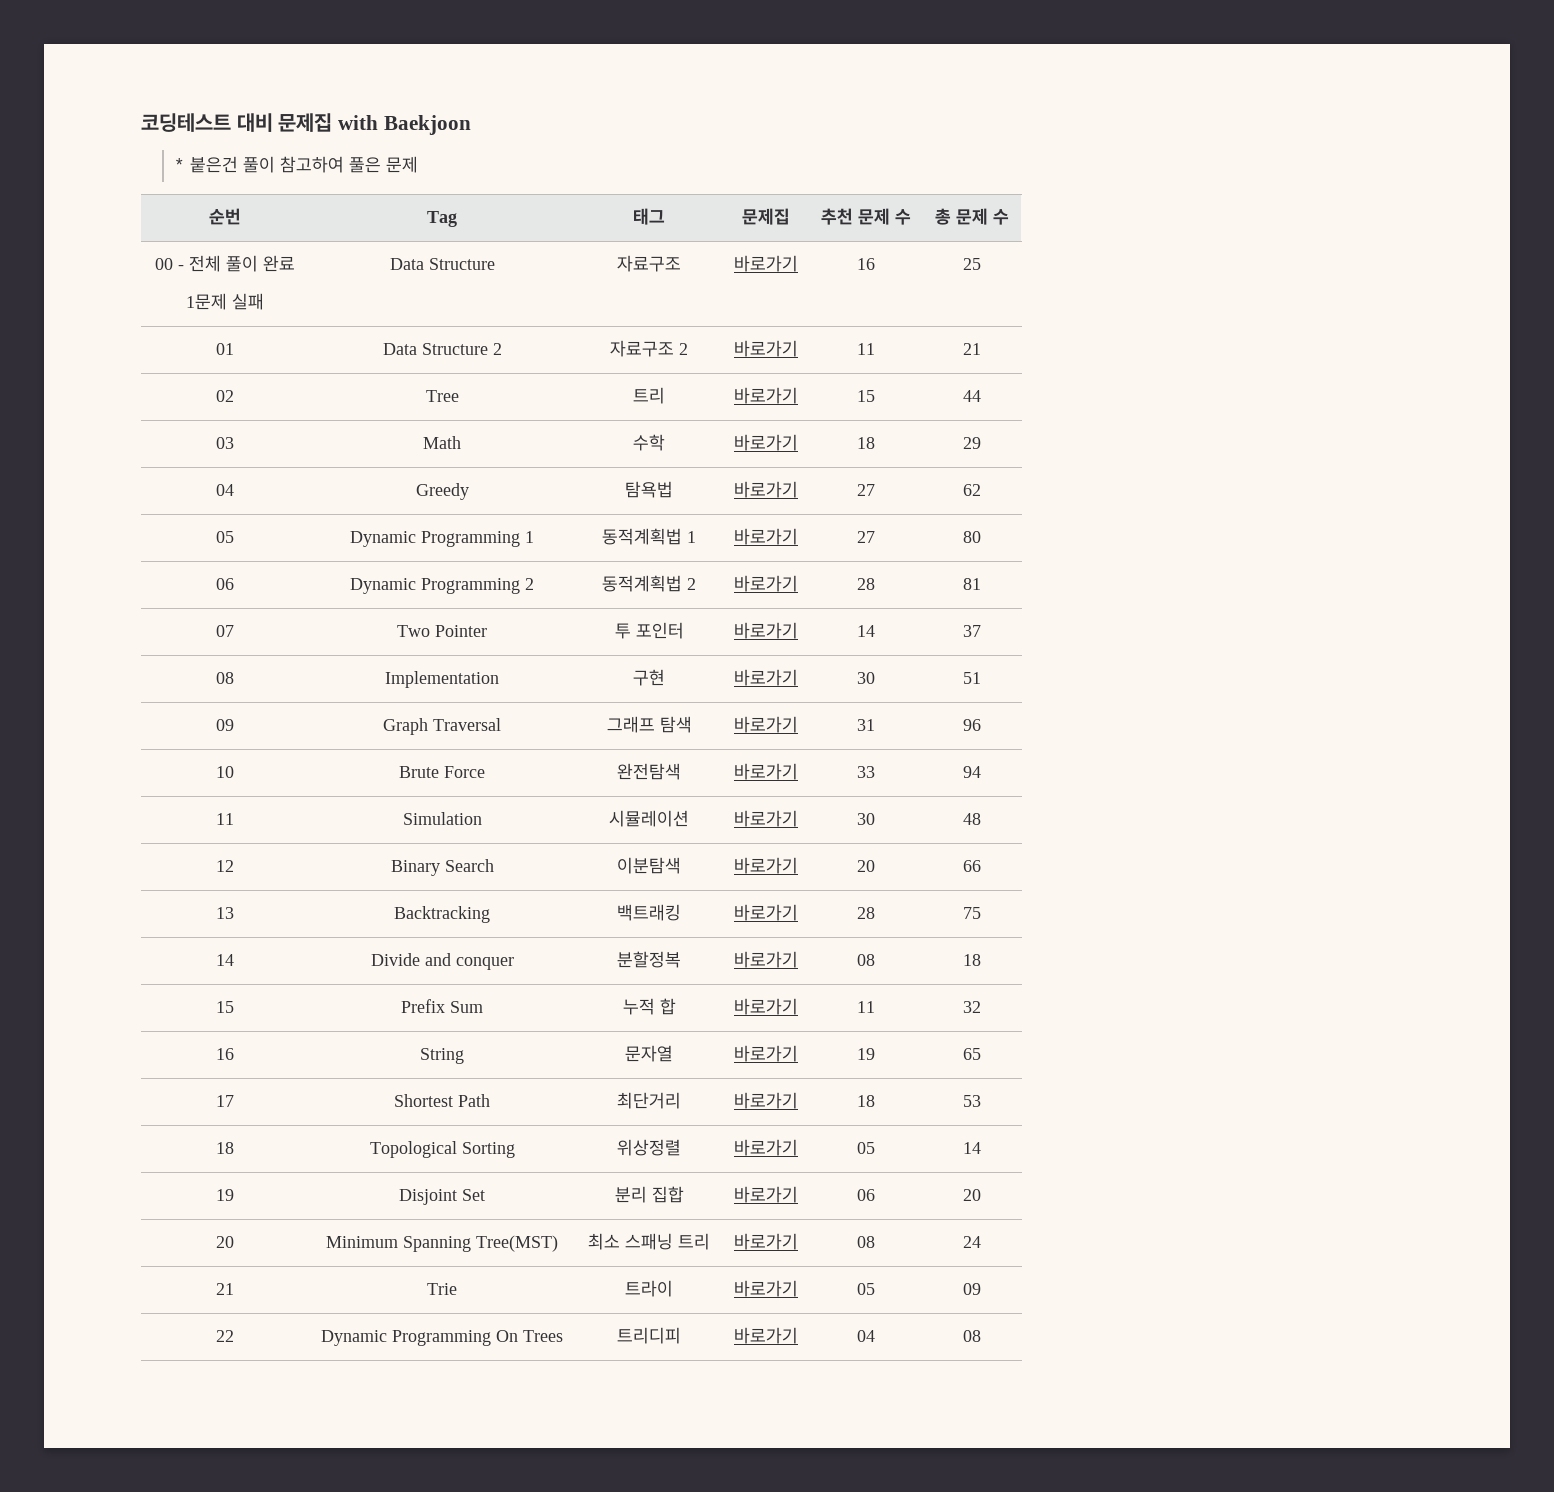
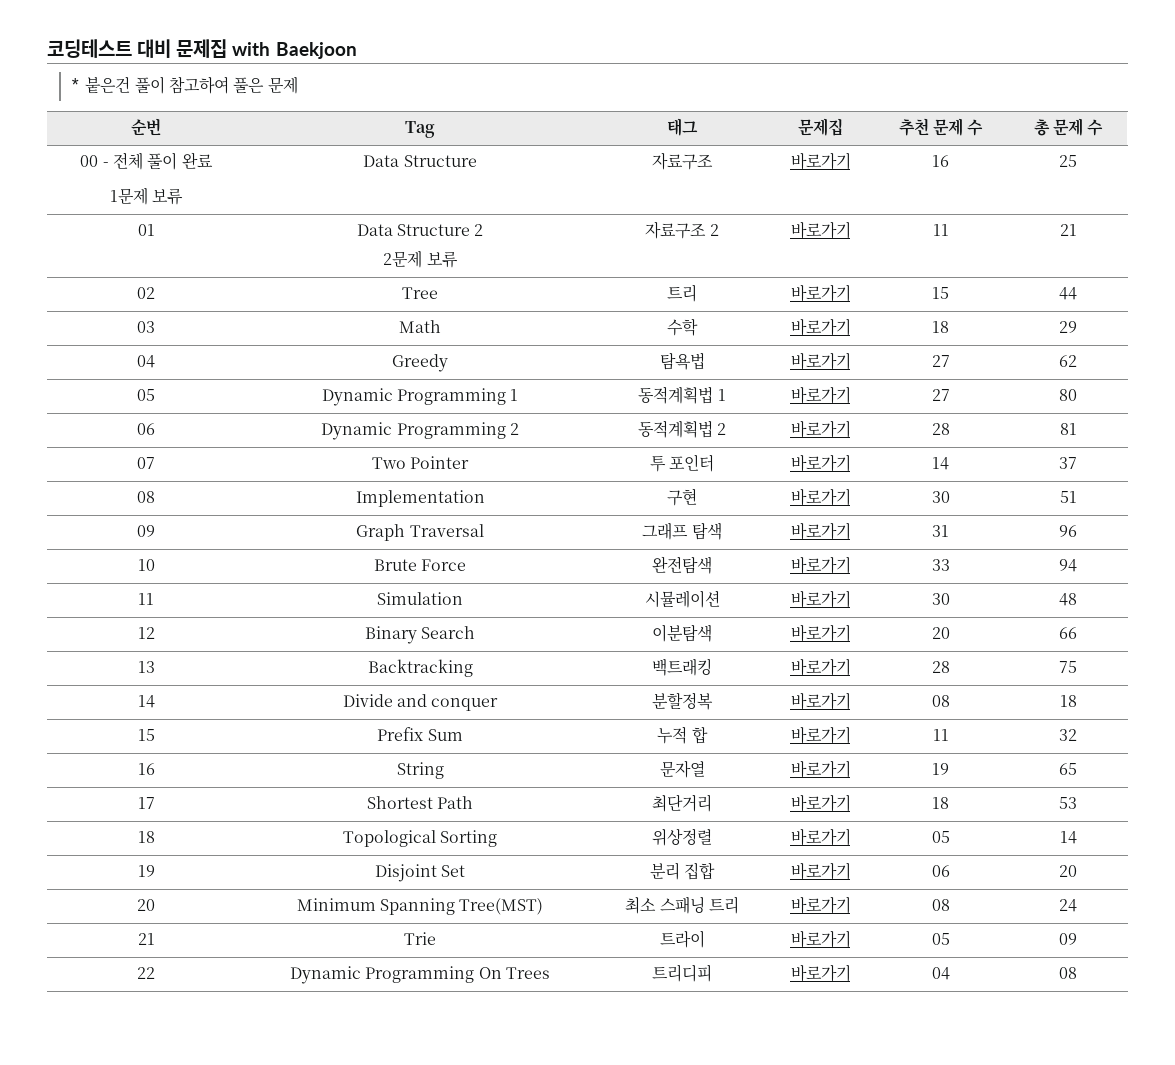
  00 - 전체 풀이 완료
- 1문제 실패 | Data Structure | 자료구조 | 바로가기 | 16 | 25
+ 1문제 보류 | Data Structure | 자료구조 | 바로가기 | 16 | 25
- 01 | Data Structure 2 | 자료구조 2 | 바로가기 | 11 | 21
+ 01 | Data Structure 2
+ 2문제 보류 | 자료구조 2 | 바로가기 | 11 | 21

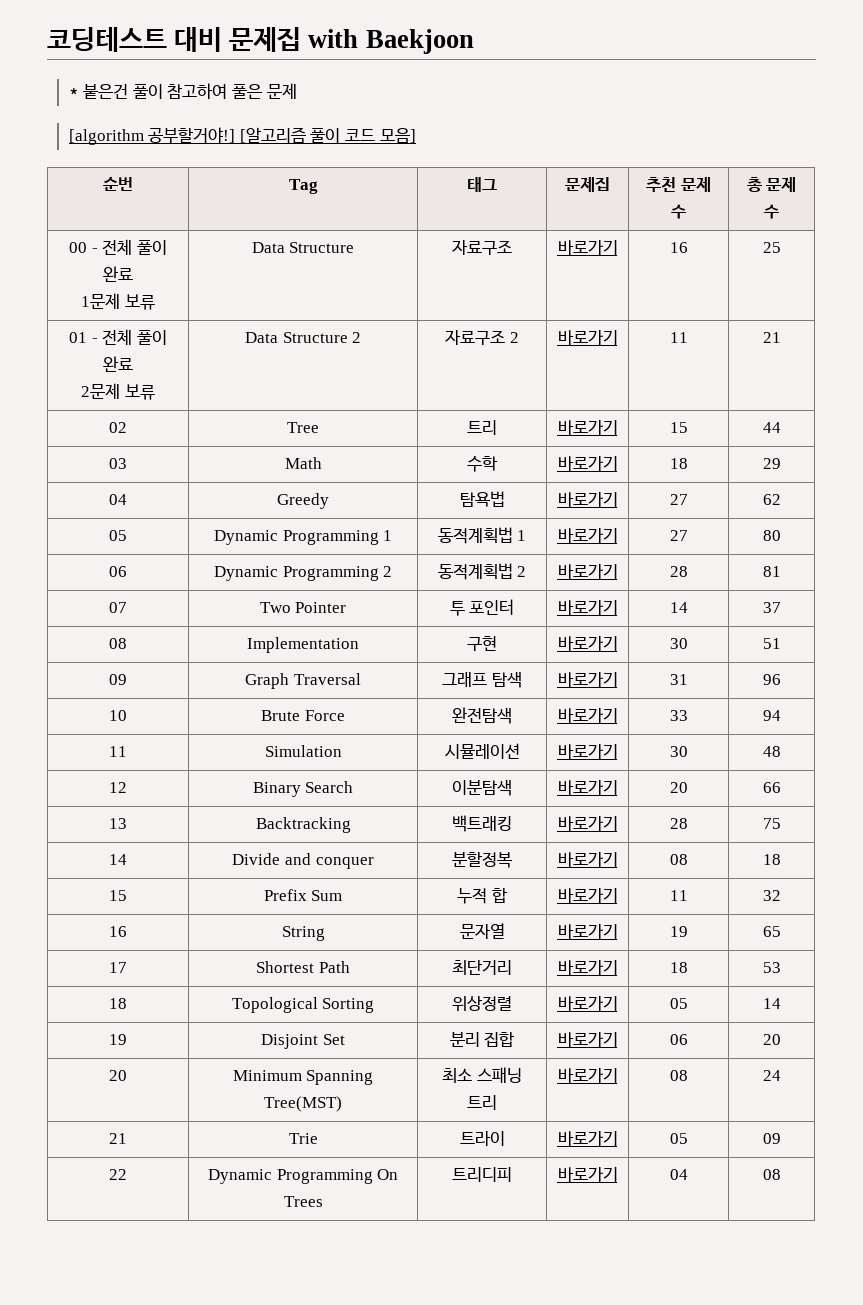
+ [algorithm 공부할거야!] [알고리즘 풀이 코드 모음]
- 01 | Data Structure 2
- 2문제 보류 | 자료구조 2 | 바로가기 | 11 | 21
+ 01 - 전체 풀이 완료
+ 2문제 보류 | Data Structure 2 | 자료구조 2 | 바로가기 | 11 | 21

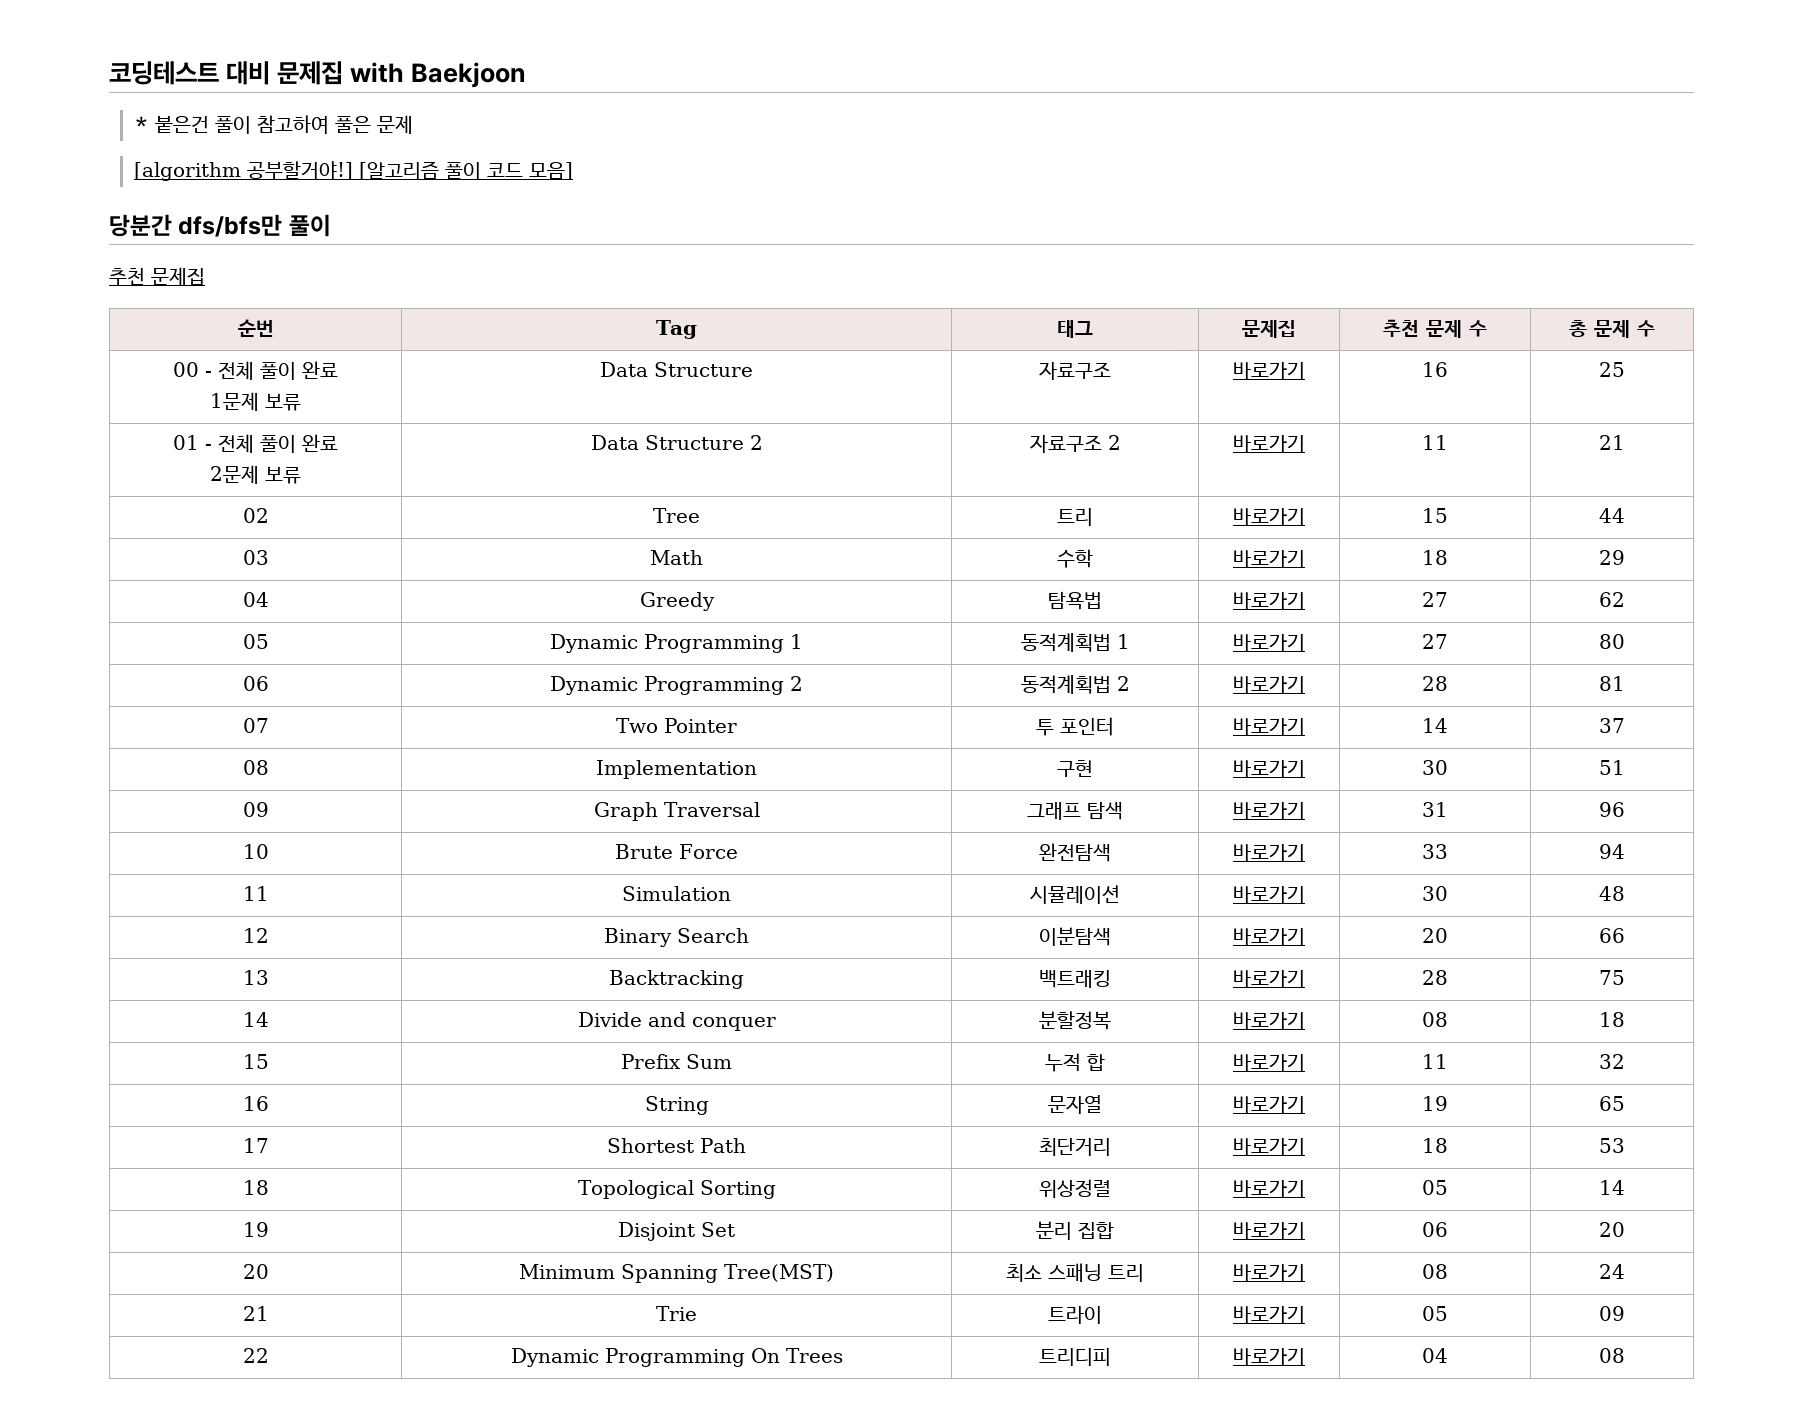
+ 당분간 dfs/bfs만 풀이
+ 추천 문제집

